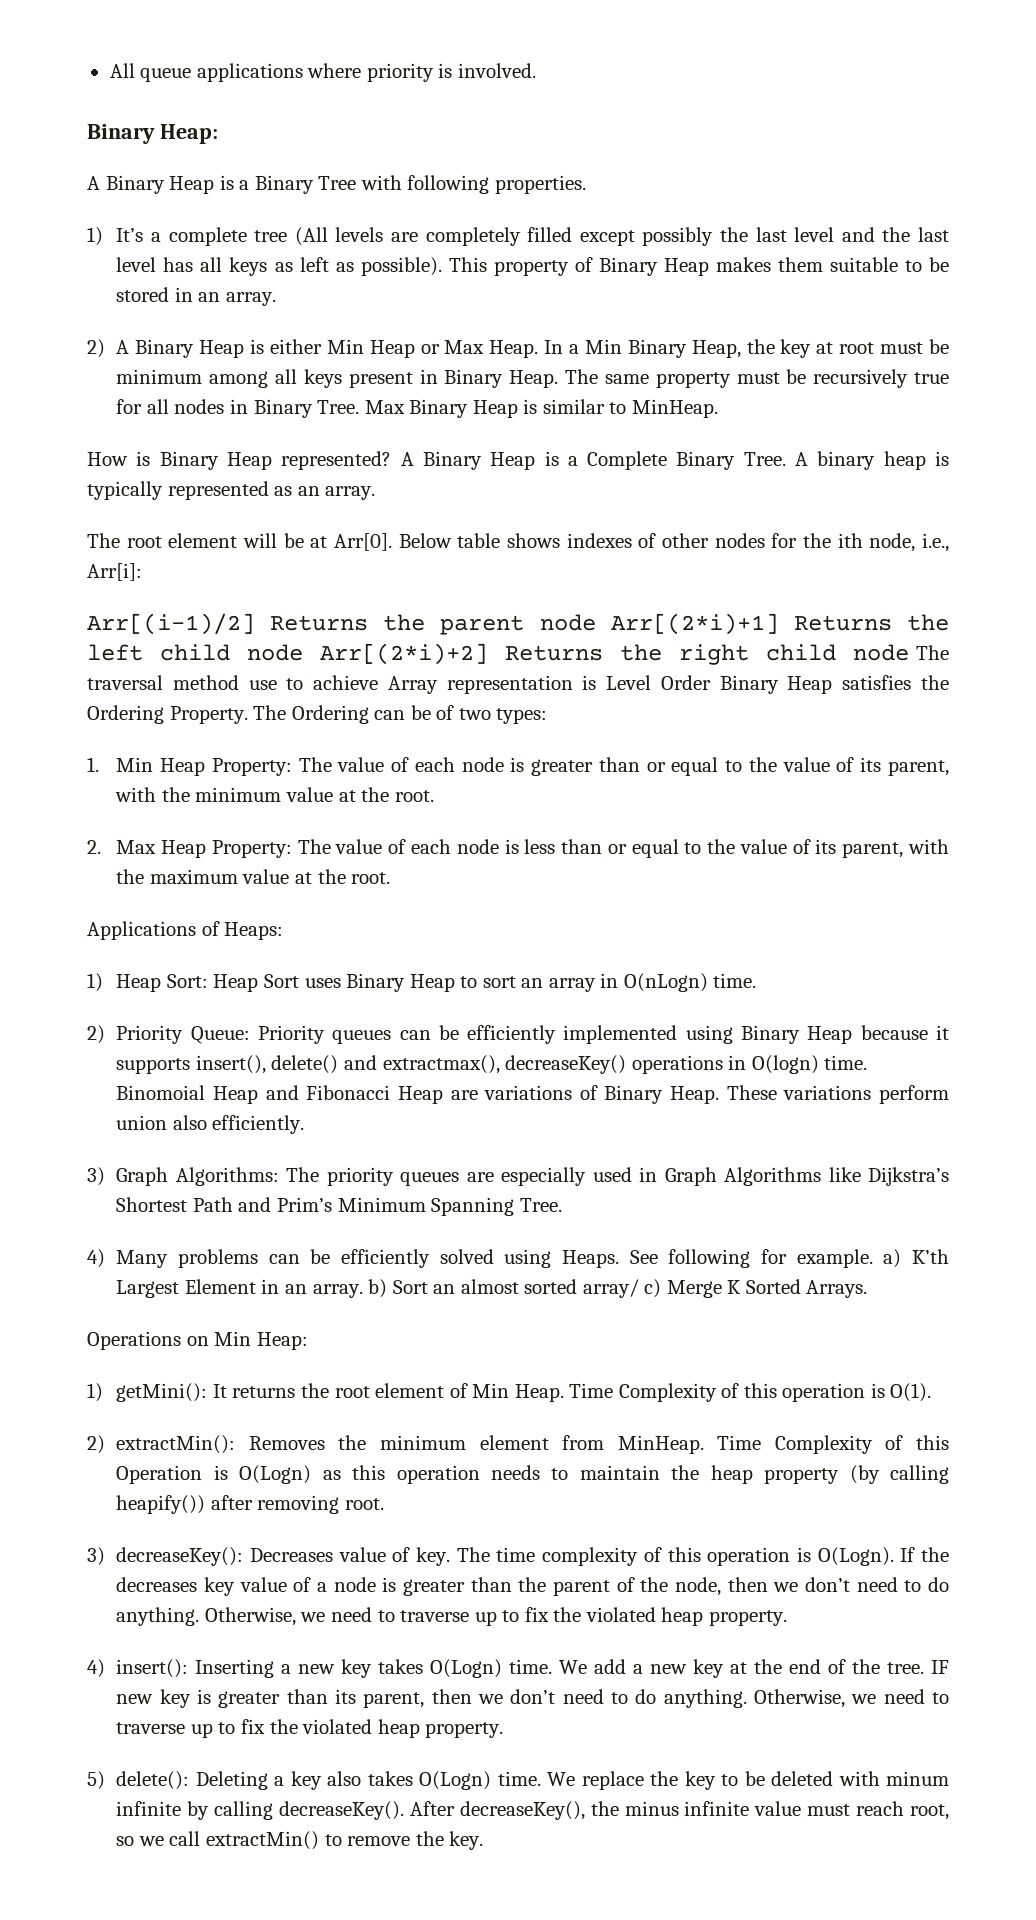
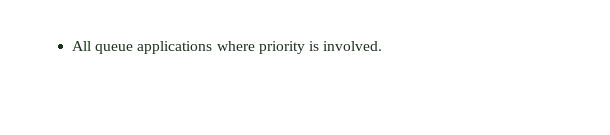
- Binary Heap:
- A Binary Heap is a Binary Tree with following properties.
- 1) It’s a complete tree (All levels are completely filled except possibly the last level and the last level has all keys as left as possible). This property of Binary Heap makes them suitable to be stored in an array.
- 2) A Binary Heap is either Min Heap or Max Heap. In a Min Binary Heap, the key at root must be minimum among all keys present in Binary Heap. The same property must be recursively true for all nodes in Binary Tree. Max Binary Heap is similar to MinHeap.
- How is Binary Heap represented? A Binary Heap is a Complete Binary Tree. A binary heap is typically represented as an array.
- The root element will be at Arr[0]. Below table shows indexes of other nodes for the ith node, i.e., Arr[i]:
- Arr[(i-1)/2] Returns the parent node Arr[(2*i)+1] Returns the left child node Arr[(2*i)+2] Returns the right child node The traversal method use to achieve Array representation is Level Order Binary Heap satisfies the Ordering Property. The Ordering can be of two types:
- 1. Min Heap Property: The value of each node is greater than or equal to the value of its parent, with the minimum value at the root.
- 2. Max Heap Property: The value of each node is less than or equal to the value of its parent, with the maximum value at the root.
- Applications of Heaps:
- 1) Heap Sort: Heap Sort uses Binary Heap to sort an array in O(nLogn) time.
- 2) Priority Queue: Priority queues can be efficiently implemented using Binary Heap because it supports insert(), delete() and extractmax(), decreaseKey() operations in O(logn) time. Binomoial Heap and Fibonacci Heap are variations of Binary Heap. These variations perform union also efficiently.
- 3) Graph Algorithms: The priority queues are especially used in Graph Algorithms like Dijkstra’s Shortest Path and Prim’s Minimum Spanning Tree.
- 4) Many problems can be efficiently solved using Heaps. See following for example. a) K’th Largest Element in an array. b) Sort an almost sorted array/ c) Merge K Sorted Arrays.
- Operations on Min Heap:
- 1) getMini(): It returns the root element of Min Heap. Time Complexity of this operation is O(1).
- 2) extractMin(): Removes the minimum element from MinHeap. Time Complexity of this Operation is O(Logn) as this operation needs to maintain the heap property (by calling heapify()) after removing root.
- 3) decreaseKey(): Decreases value of key. The time complexity of this operation is O(Logn). If the decreases key value of a node is greater than the parent of the node, then we don’t need to do anything. Otherwise, we need to traverse up to fix the violated heap property.
- 4) insert(): Inserting a new key takes O(Logn) time. We add a new key at the end of the tree. IF new key is greater than its parent, then we don’t need to do anything. Otherwise, we need to traverse up to fix the violated heap property.
- 5) delete(): Deleting a key also takes O(Logn) time. We replace the key to be deleted with minum infinite by calling decreaseKey(). After decreaseKey(), the minus infinite value must reach root, so we call extractMin() to remove the key.

